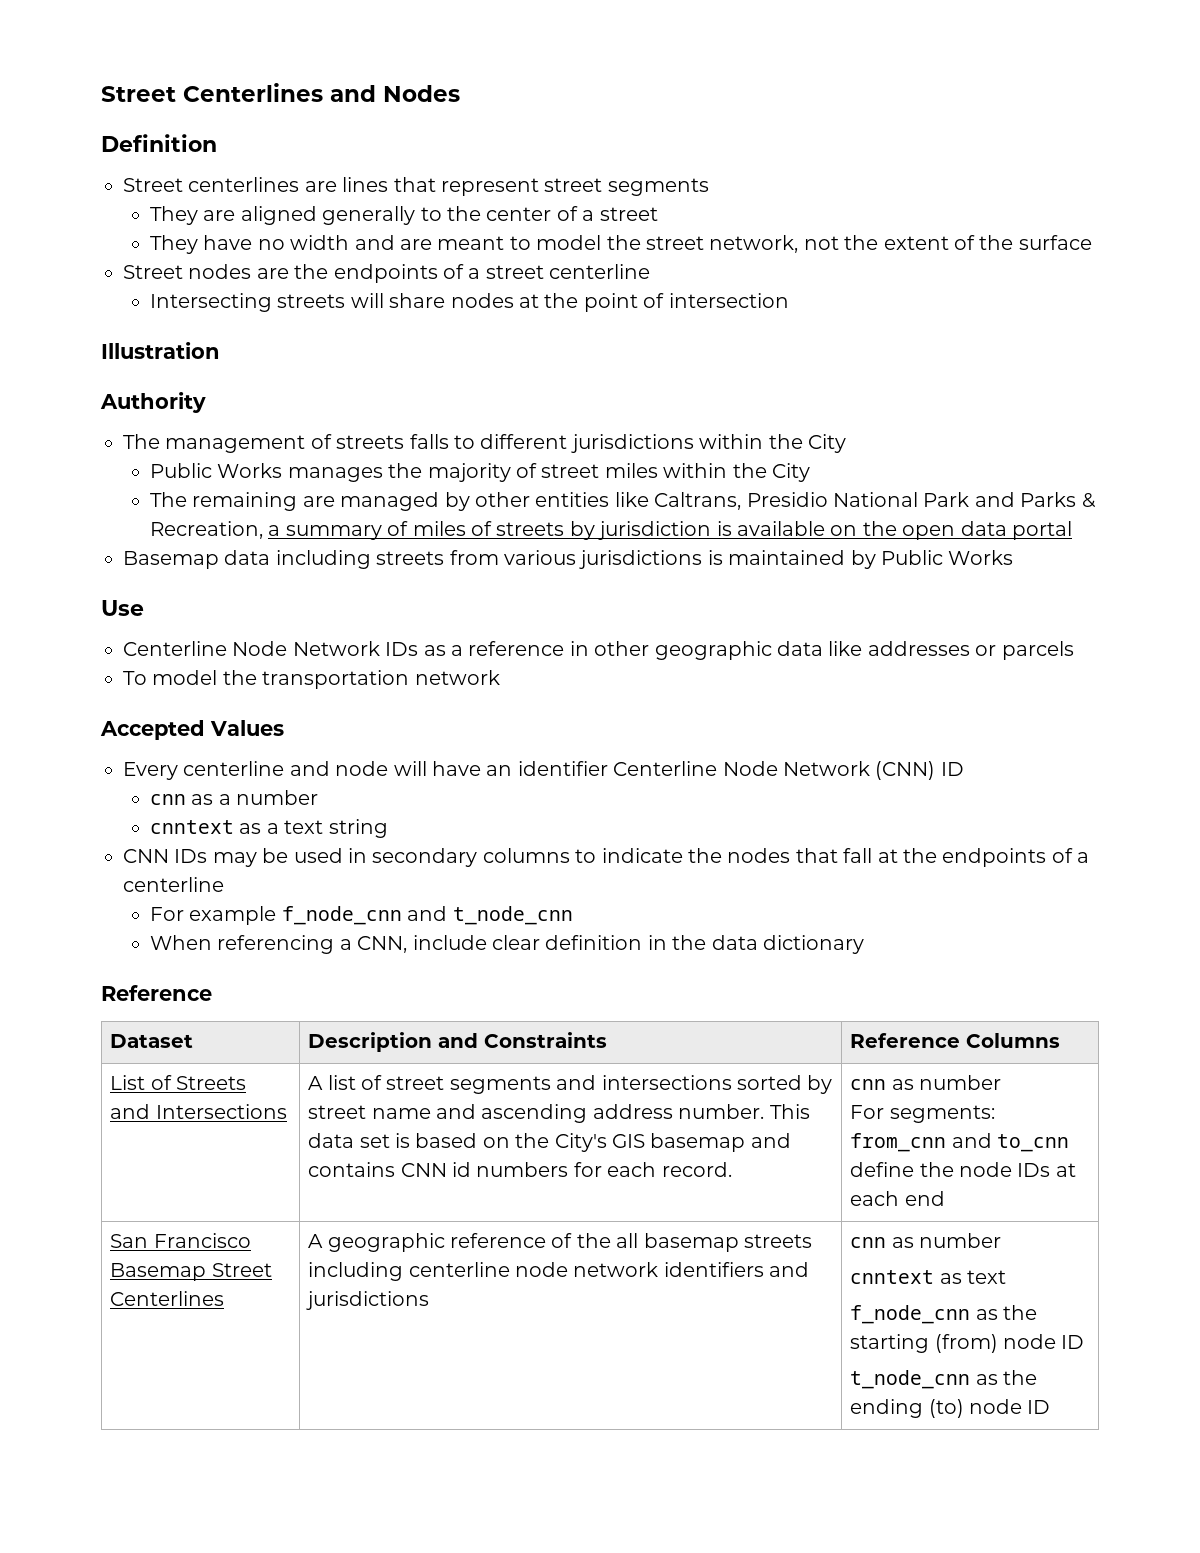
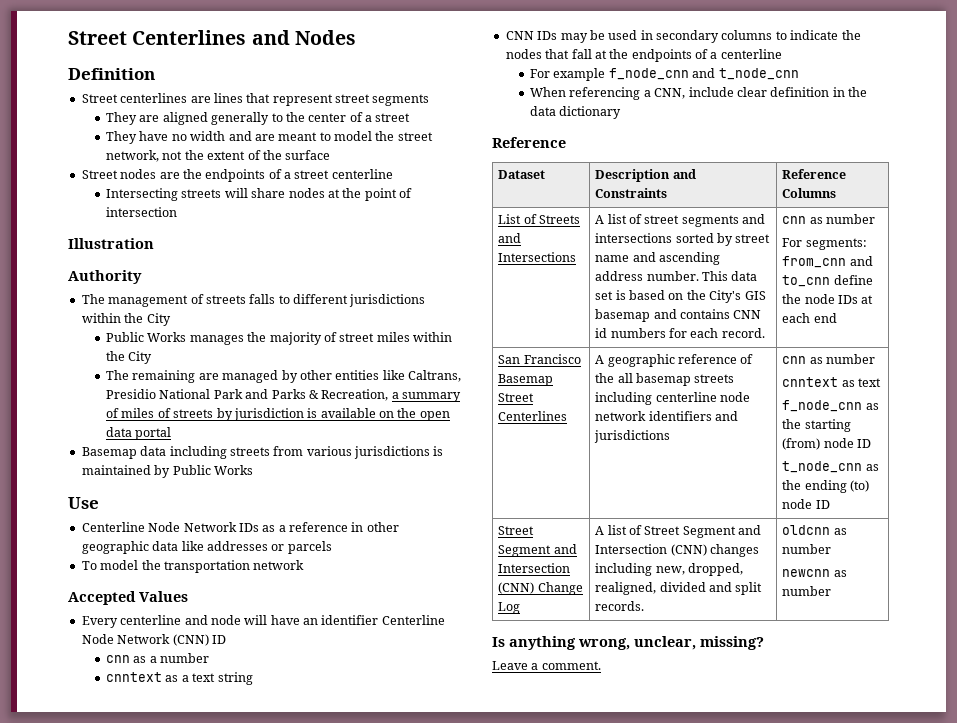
+ Street Segment and Intersection (CNN) Change Log | A list of Street Segment and Intersection (CNN) changes including new, dropped, realigned, divided and split records. | oldcnn as number
+ newcnn as number
+ Is anything wrong, unclear, missing?
+ Leave a comment.

